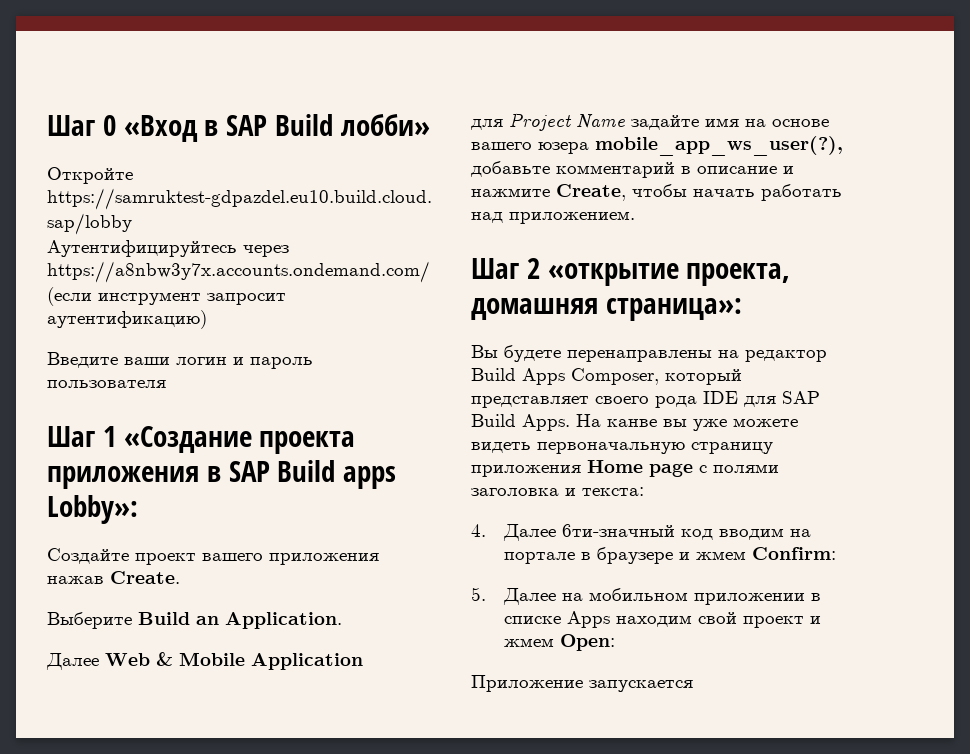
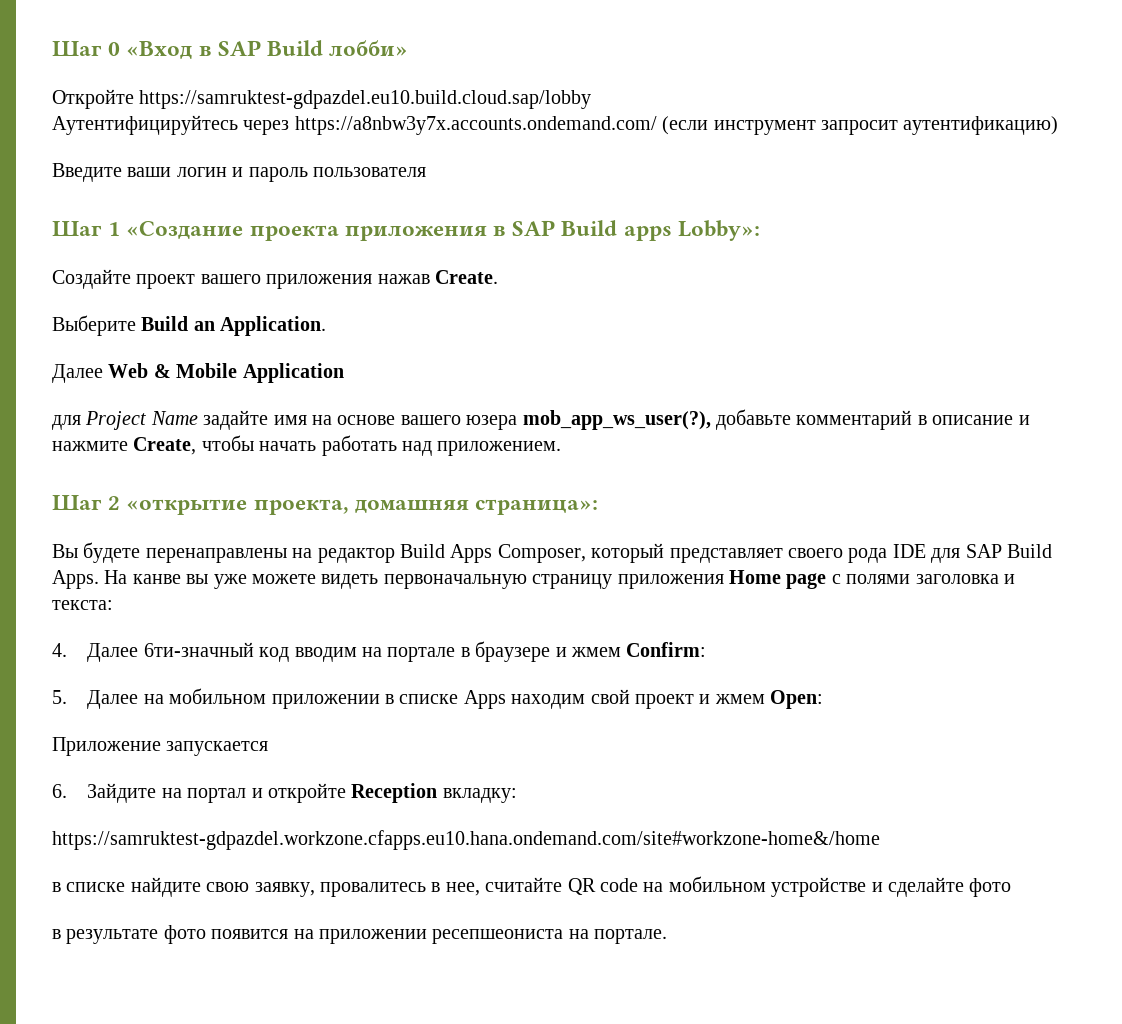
- для Project Name задайте имя на основе вашего юзера mobile_app_ws_user(?), добавьте комментарий в описание и нажмите Create, чтобы начать работать над приложением.
+ для Project Name задайте имя на основе вашего юзера mob_app_ws_user(?), добавьте комментарий в описание и нажмите Create, чтобы начать работать над приложением.
+ 6. Зайдите на портал и откройте Reception вкладку:
+ https://samruktest-gdpazdel.workzone.cfapps.eu10.hana.ondemand.com/site#workzone-home&/home
+ в списке найдите свою заявку, провалитесь в нее, считайте QR code на мобильном устройстве и сделайте фото
+ в результате фото появится на приложении ресепшеониста на портале.

